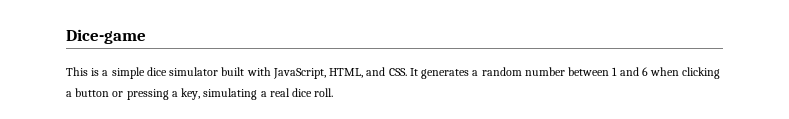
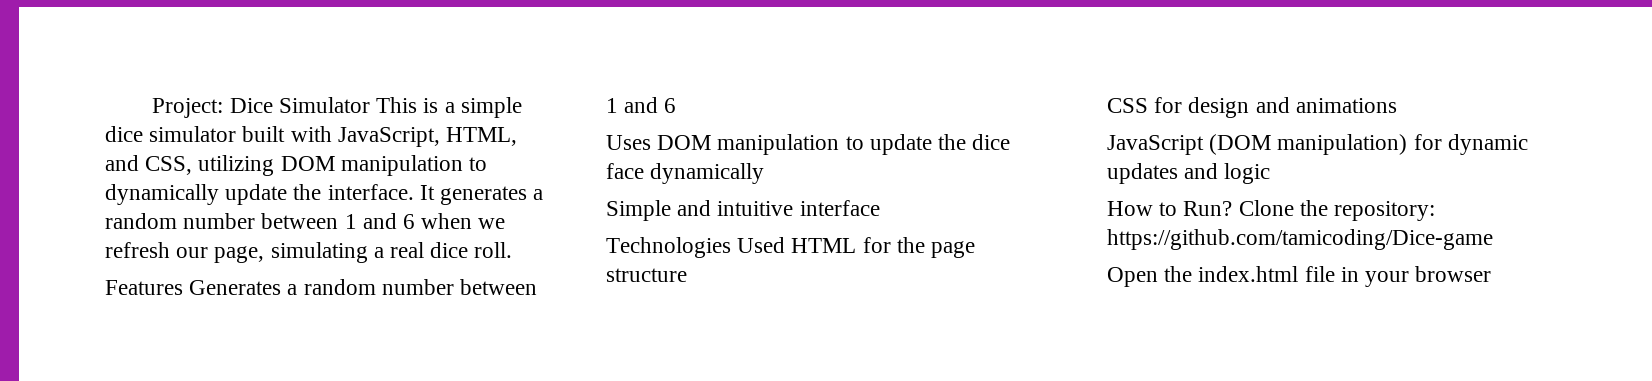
- Dice-game
- This is a simple dice simulator built with JavaScript, HTML, and CSS. It generates a random number between 1 and 6 when clicking a button or pressing a key, simulating a real dice roll.
+ Project: Dice Simulator This is a simple dice simulator built with JavaScript, HTML, and CSS, utilizing DOM manipulation to dynamically update the interface. It generates a random number between 1 and 6 when we refresh our page, simulating a real dice roll.
+ Features Generates a random number between 1 and 6
+ Uses DOM manipulation to update the dice face dynamically
+ Simple and intuitive interface
+ Technologies Used HTML for the page structure
+ CSS for design and animations
+ JavaScript (DOM manipulation) for dynamic updates and logic
+ How to Run? Clone the repository: https://github.com/tamicoding/Dice-game
+ Open the index.html file in your browser

